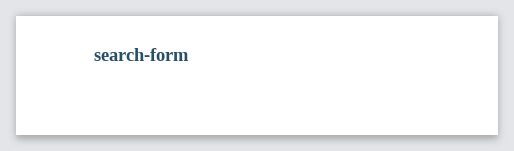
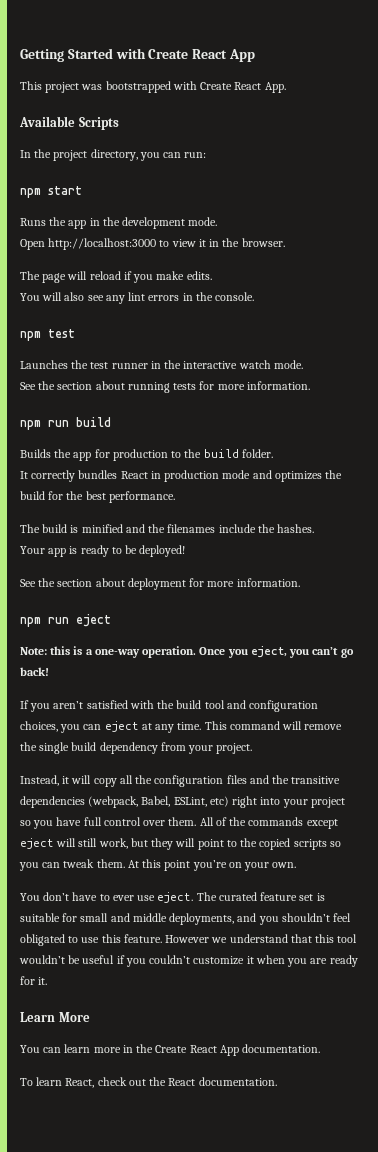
- search-form
+ Getting Started with Create React App
+ This project was bootstrapped with Create React App.
+ Available Scripts
+ In the project directory, you can run:
+ npm start
+ Runs the app in the development mode.
+ Open http://localhost:3000 to view it in the browser.
+ The page will reload if you make edits.
+ You will also see any lint errors in the console.
+ npm test
+ Launches the test runner in the interactive watch mode.
+ See the section about running tests for more information.
+ npm run build
+ Builds the app for production to the build folder.
+ It correctly bundles React in production mode and optimizes the build for the best performance.
+ The build is minified and the filenames include the hashes.
+ Your app is ready to be deployed!
+ See the section about deployment for more information.
+ npm run eject
+ Note: this is a one-way operation. Once you eject, you can’t go back!
+ If you aren’t satisfied with the build tool and configuration choices, you can eject at any time. This command will remove the single build dependency from your project.
+ Instead, it will copy all the configuration files and the transitive dependencies (webpack, Babel, ESLint, etc) right into your project so you have full control over them. All of the commands except eject will still work, but they will point to the copied scripts so you can tweak them. At this point you’re on your own.
+ You don’t have to ever use eject. The curated feature set is suitable for small and middle deployments, and you shouldn’t feel obligated to use this feature. However we understand that this tool wouldn’t be useful if you couldn’t customize it when you are ready for it.
+ Learn More
+ You can learn more in the Create React App documentation.
+ To learn React, check out the React documentation.

